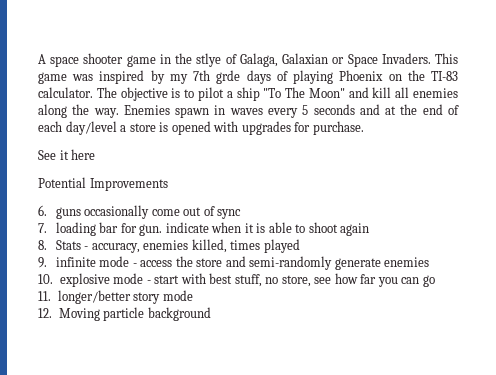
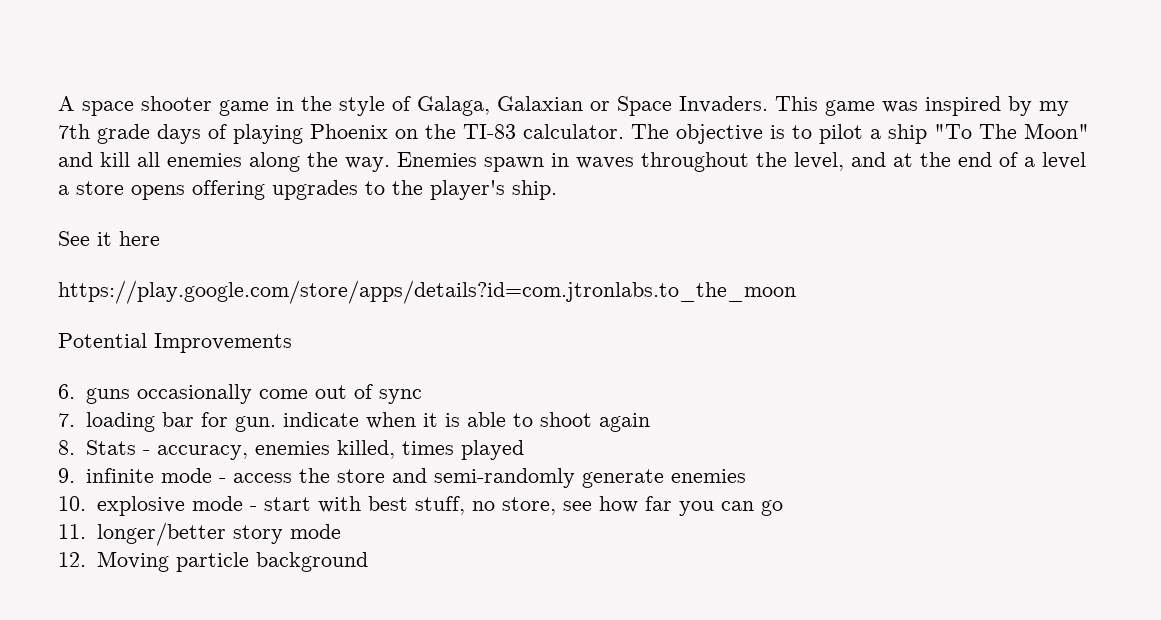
- A space shooter game in the stlye of Galaga, Galaxian or Space Invaders.
+ A space shooter game in the style of Galaga, Galaxian or Space Invaders.
- This game was inspired by my 7th grde days of playing Phoenix on the TI-83 calculator.
+ This game was inspired by my 7th grade days of playing Phoenix on the TI-83 calculator.
- Enemies spawn in waves every 5 seconds and at the end of each day/level a store is opened with upgrades for purchase.
+ Enemies spawn in waves throughout the level, and at the end of a level a store opens offering upgrades to the player's ship.
+ https://play.google.com/store/apps/details?id=com.jtronlabs.to_the_moon

